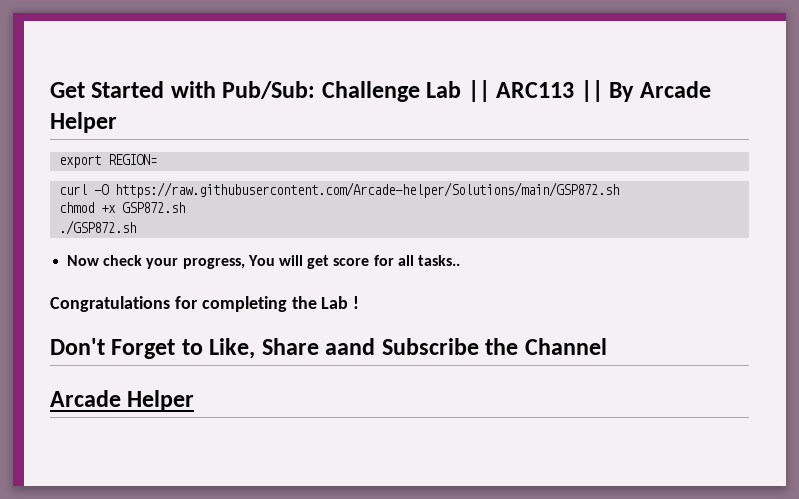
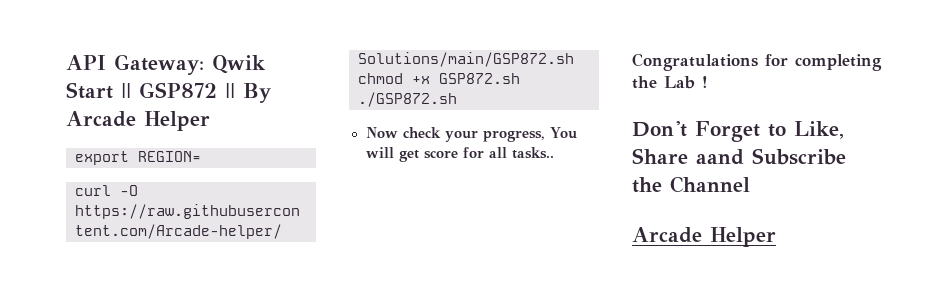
- Get Started with Pub/Sub: Challenge Lab || ARC113 || By Arcade Helper
+ API Gateway: Qwik Start || GSP872 || By Arcade Helper

